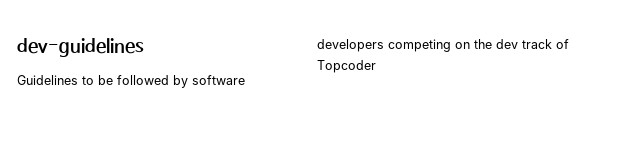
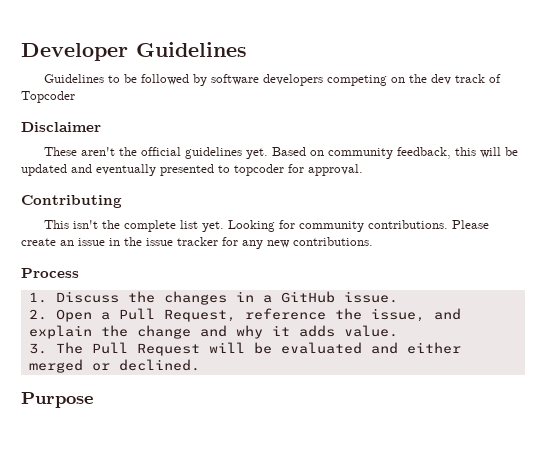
- dev-guidelines
+ Developer Guidelines
+ Disclaimer
+ These aren't the official guidelines yet. Based on community feedback, this will be updated and eventually presented to topcoder for approval.
+ Contributing
+ This isn't the complete list yet. Looking for community contributions. Please create an issue in the issue tracker for any new contributions.
+ Process
+ 1. Discuss the changes in a GitHub issue.
+ 2. Open a Pull Request, reference the issue, and explain the change and why it adds value.
+ 3. The Pull Request will be evaluated and either merged or declined.
+ Purpose

